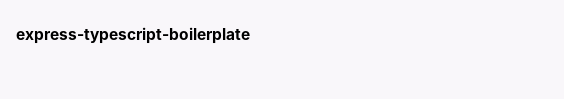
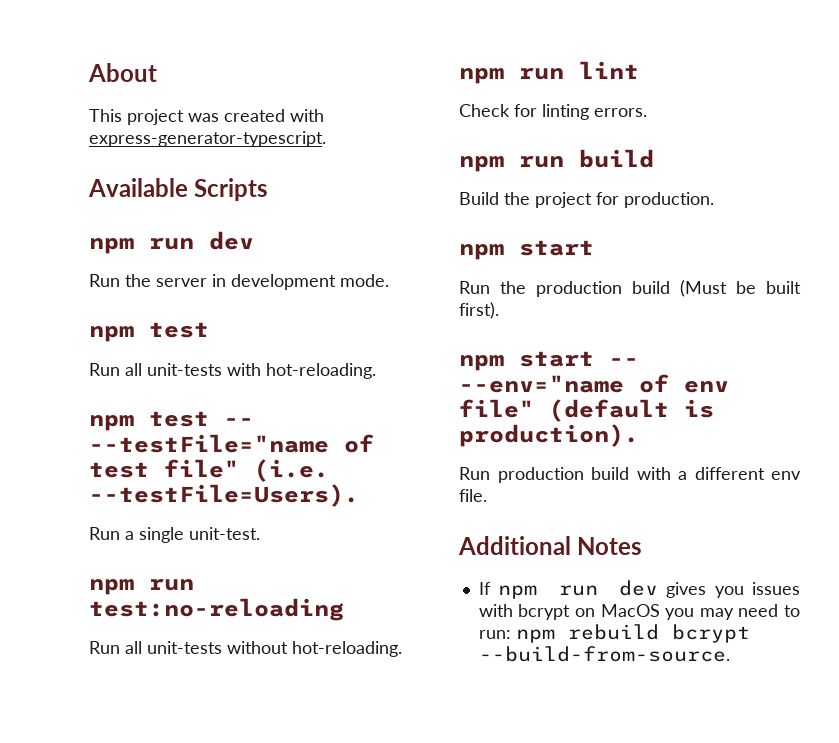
- express-typescript-boilerplate
+ About
+ This project was created with express-generator-typescript.
+ Available Scripts
+ npm run dev
+ Run the server in development mode.
+ npm test
+ Run all unit-tests with hot-reloading.
+ npm test -- --testFile="name of test file" (i.e. --testFile=Users).
+ Run a single unit-test.
+ npm run test:no-reloading
+ Run all unit-tests without hot-reloading.
+ npm run lint
+ Check for linting errors.
+ npm run build
+ Build the project for production.
+ npm start
+ Run the production build (Must be built first).
+ npm start -- --env="name of env file" (default is production).
+ Run production build with a different env file.
+ Additional Notes
+ If npm run dev gives you issues with bcrypt on MacOS you may need to run: npm rebuild bcrypt --build-from-source.

